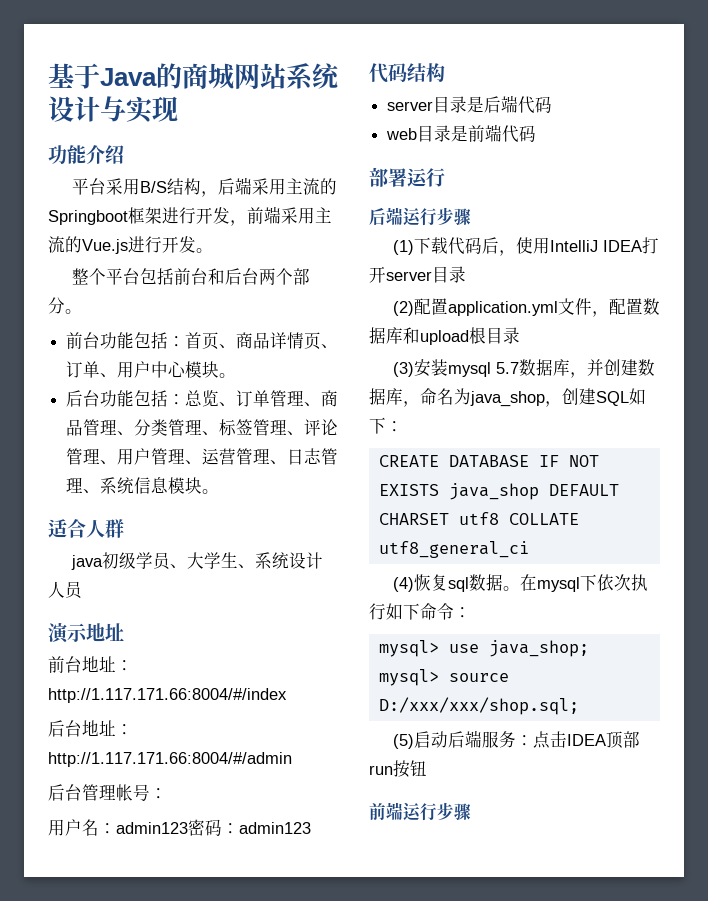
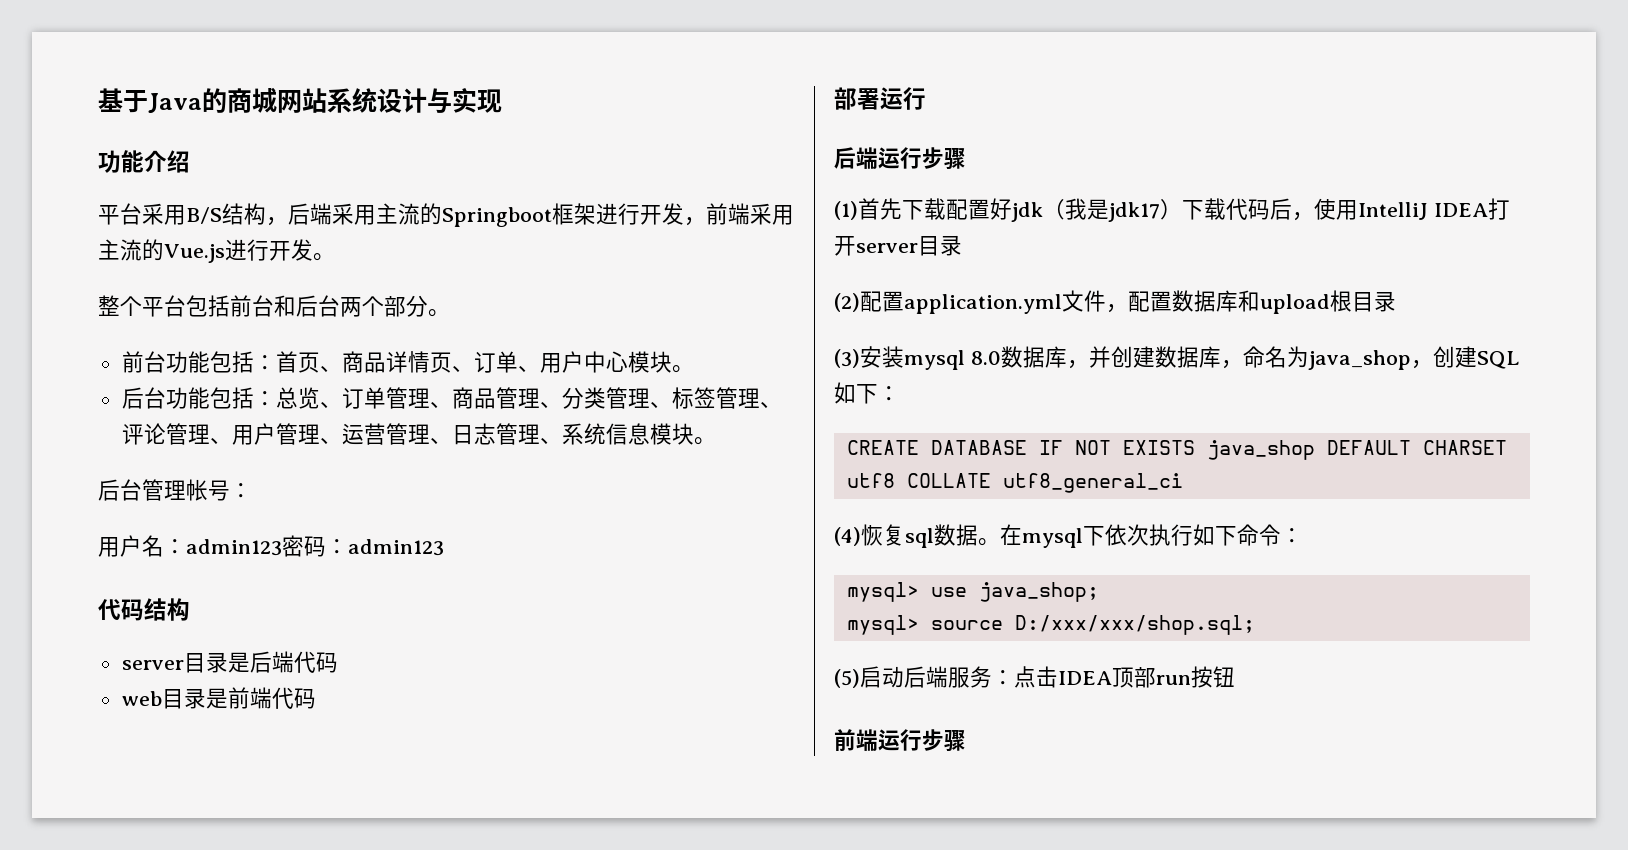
- 适合人群
- java初级学员、大学生、系统设计人员
- 演示地址
- 前台地址：http://1.117.171.66:8004/#/index
- 后台地址：http://1.117.171.66:8004/#/admin
- (1)下载代码后，使用IntelliJ IDEA打开server目录
+ (1)首先下载配置好jdk（我是jdk17）下载代码后，使用IntelliJ IDEA打开server目录
- (3)安装mysql 5.7数据库，并创建数据库，命名为java_shop，创建SQL如下：
+ (3)安装mysql 8.0数据库，并创建数据库，命名为java_shop，创建SQL如下：

